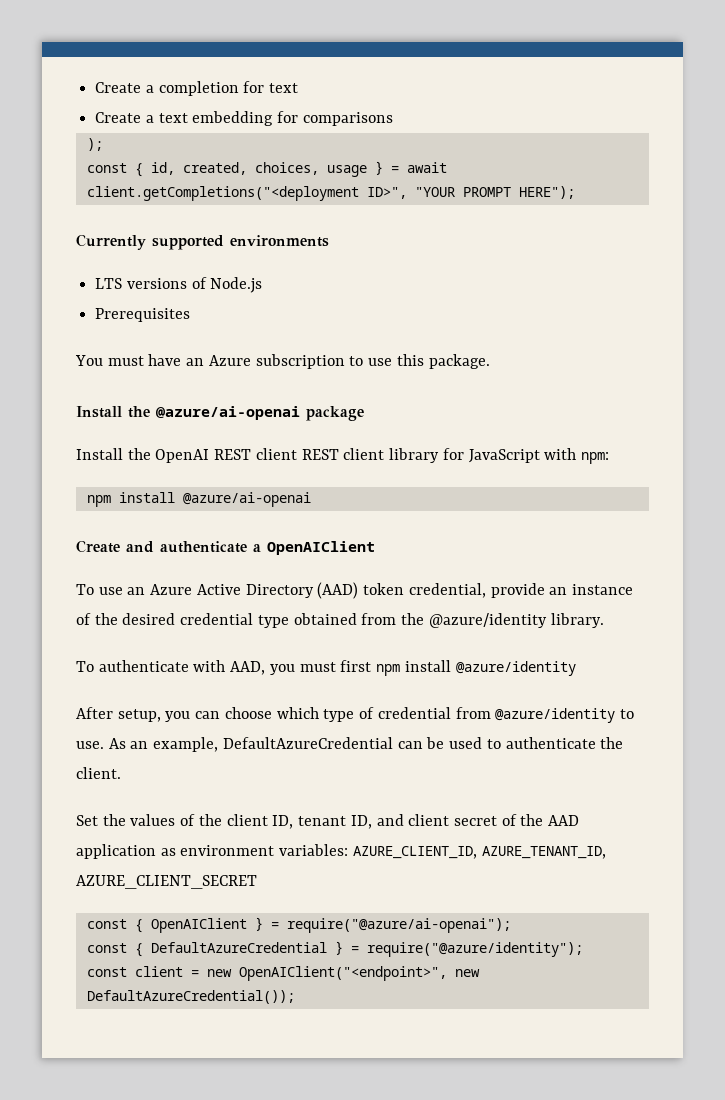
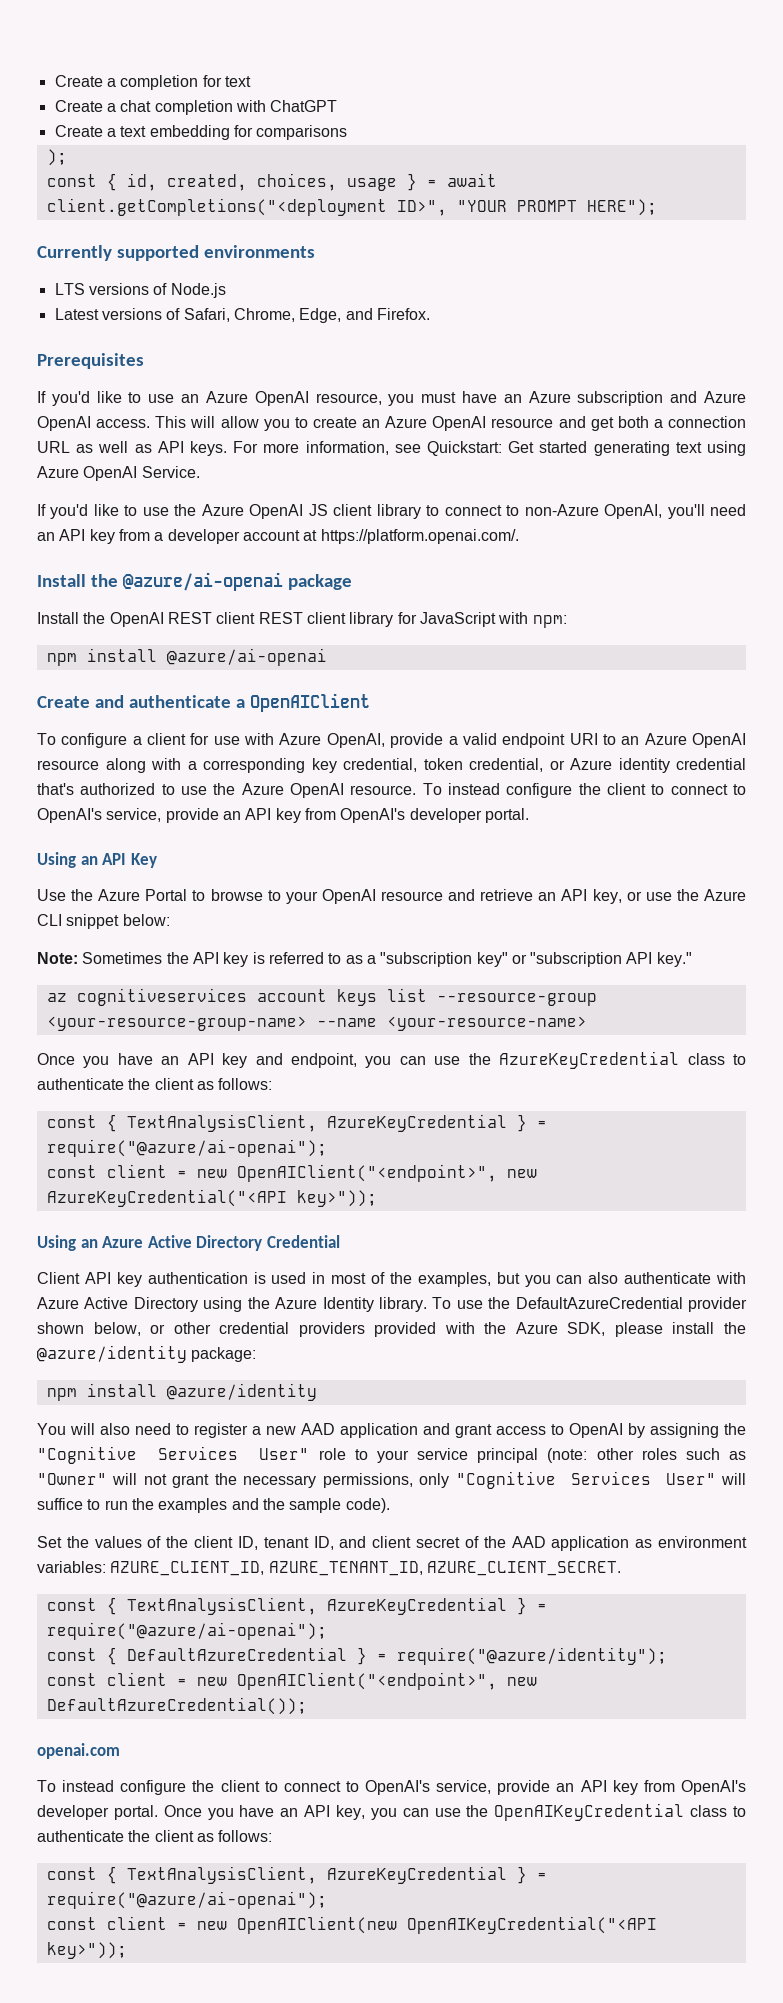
+ Create a chat completion with ChatGPT
+ Latest versions of Safari, Chrome, Edge, and Firefox.
  Prerequisites
- You must have an Azure subscription to use this package.
+ If you'd like to use an Azure OpenAI resource, you must have an Azure subscription and Azure OpenAI access. This will allow you to create an Azure OpenAI resource and get both a connection URL as well as API keys. For more information, see Quickstart: Get started generating text using Azure OpenAI Service.
+ If you'd like to use the Azure OpenAI JS client library to connect to non-Azure OpenAI, you'll need an API key from a developer account at https://platform.openai.com/.
- To use an Azure Active Directory (AAD) token credential, provide an instance of the desired credential type obtained from the @azure/identity library.
- To authenticate with AAD, you must first npm install @azure/identity
- After setup, you can choose which type of credential from @azure/identity to use. As an example, DefaultAzureCredential can be used to authenticate the client.
+ To configure a client for use with Azure OpenAI, provide a valid endpoint URI to an Azure OpenAI resource along with a corresponding key credential, token credential, or Azure identity credential that's authorized to use the Azure OpenAI resource. To instead configure the client to connect to OpenAI's service, provide an API key from OpenAI's developer portal.
+ Using an API Key
+ Use the Azure Portal to browse to your OpenAI resource and retrieve an API key, or use the Azure CLI snippet below:
+ Note: Sometimes the API key is referred to as a "subscription key" or "subscription API key."
+ az cognitiveservices account keys list --resource-group <your-resource-group-name> --name <your-resource-name>
+ Once you have an API key and endpoint, you can use the AzureKeyCredential class to authenticate the client as follows:
+ const { TextAnalysisClient, AzureKeyCredential } = require("@azure/ai-openai");
+ const client = new OpenAIClient("<endpoint>", new AzureKeyCredential("<API key>"));
+ Using an Azure Active Directory Credential
+ Client API key authentication is used in most of the examples, but you can also authenticate with Azure Active Directory using the Azure Identity library. To use the DefaultAzureCredential provider shown below, or other credential providers provided with the Azure SDK, please install the @azure/identity package:
+ npm install @azure/identity
+ You will also need to register a new AAD application and grant access to OpenAI by assigning the "Cognitive Services User" role to your service principal (note: other roles such as "Owner" will not grant the necessary permissions, only "Cognitive Services User" will suffice to run the examples and the sample code).
- Set the values of the client ID, tenant ID, and client secret of the AAD application as environment variables: AZURE_CLIENT_ID, AZURE_TENANT_ID, AZURE_CLIENT_SECRET
- const { OpenAIClient } = require("@azure/ai-openai");
+ Set the values of the client ID, tenant ID, and client secret of the AAD application as environment variables: AZURE_CLIENT_ID, AZURE_TENANT_ID, AZURE_CLIENT_SECRET.
+ const { TextAnalysisClient, AzureKeyCredential } = require("@azure/ai-openai");
+ openai.com
+ To instead configure the client to connect to OpenAI's service, provide an API key from OpenAI's developer portal. Once you have an API key, you can use the OpenAIKeyCredential class to authenticate the client as follows:
+ const { TextAnalysisClient, AzureKeyCredential } = require("@azure/ai-openai");
+ const client = new OpenAIClient(new OpenAIKeyCredential("<API key>"));

